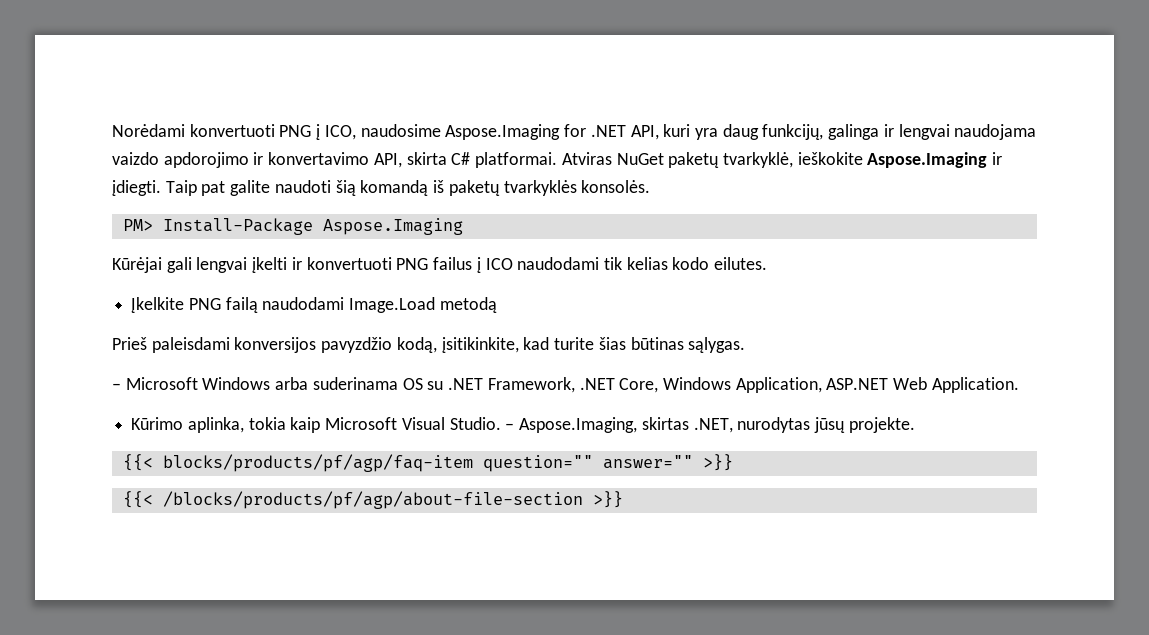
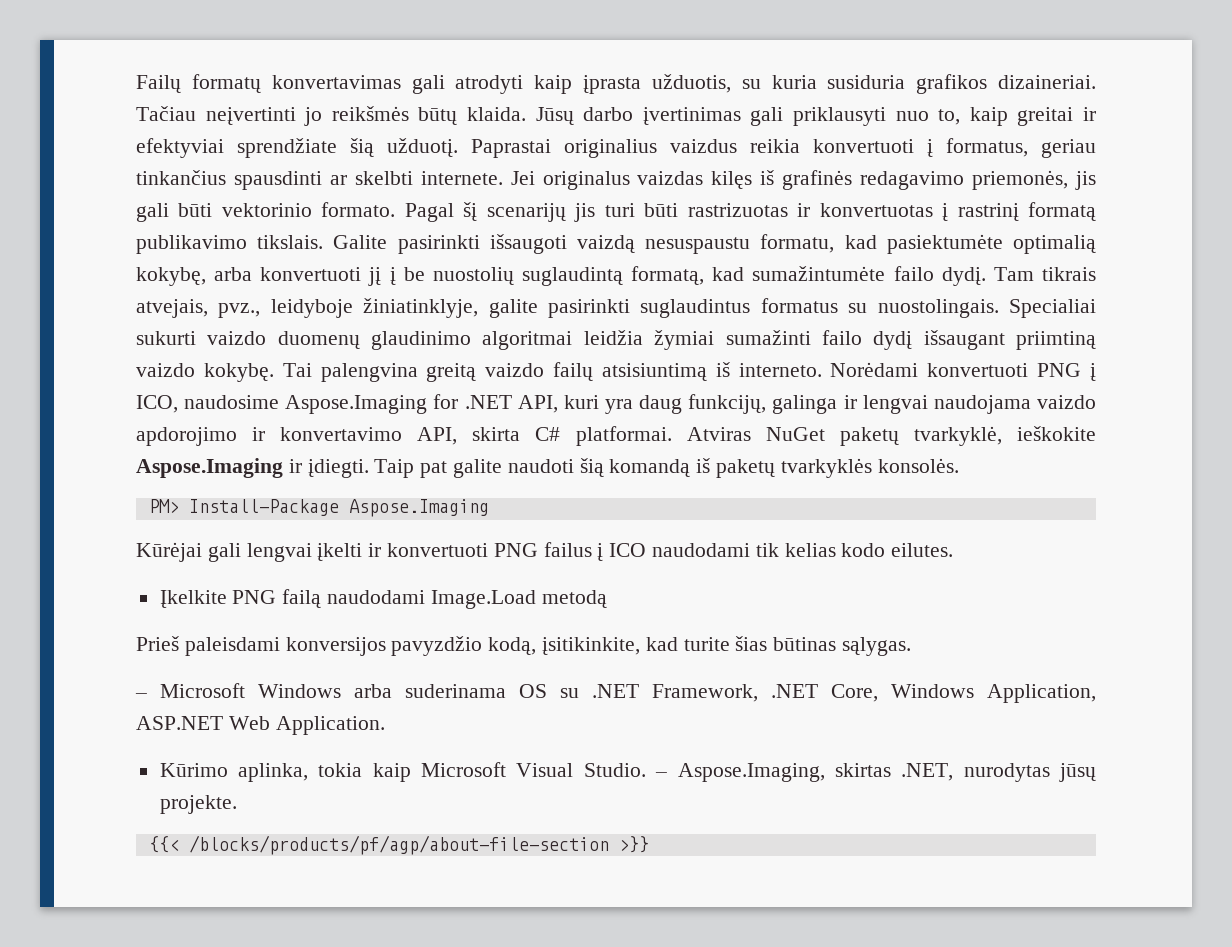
+ Failų formatų konvertavimas gali atrodyti kaip įprasta užduotis, su kuria susiduria grafikos dizaineriai. Tačiau neįvertinti jo reikšmės būtų klaida. Jūsų darbo įvertinimas gali priklausyti nuo to, kaip greitai ir efektyviai sprendžiate šią užduotį. Paprastai originalius vaizdus reikia konvertuoti į formatus, geriau tinkančius spausdinti ar skelbti internete. Jei originalus vaizdas kilęs iš grafinės redagavimo priemonės, jis gali būti vektorinio formato. Pagal šį scenarijų jis turi būti rastrizuotas ir konvertuotas į rastrinį formatą publikavimo tikslais. Galite pasirinkti išsaugoti vaizdą nesuspaustu formatu, kad pasiektumėte optimalią kokybę, arba konvertuoti jį į be nuostolių suglaudintą formatą, kad sumažintumėte failo dydį. Tam tikrais atvejais, pvz., leidyboje žiniatinklyje, galite pasirinkti suglaudintus formatus su nuostolingais. Specialiai sukurti vaizdo duomenų glaudinimo algoritmai leidžia žymiai sumažinti failo dydį išsaugant priimtiną vaizdo kokybę. Tai palengvina greitą vaizdo failų atsisiuntimą iš interneto.
- {{< blocks/products/pf/agp/faq-item question="" answer="" >}}

